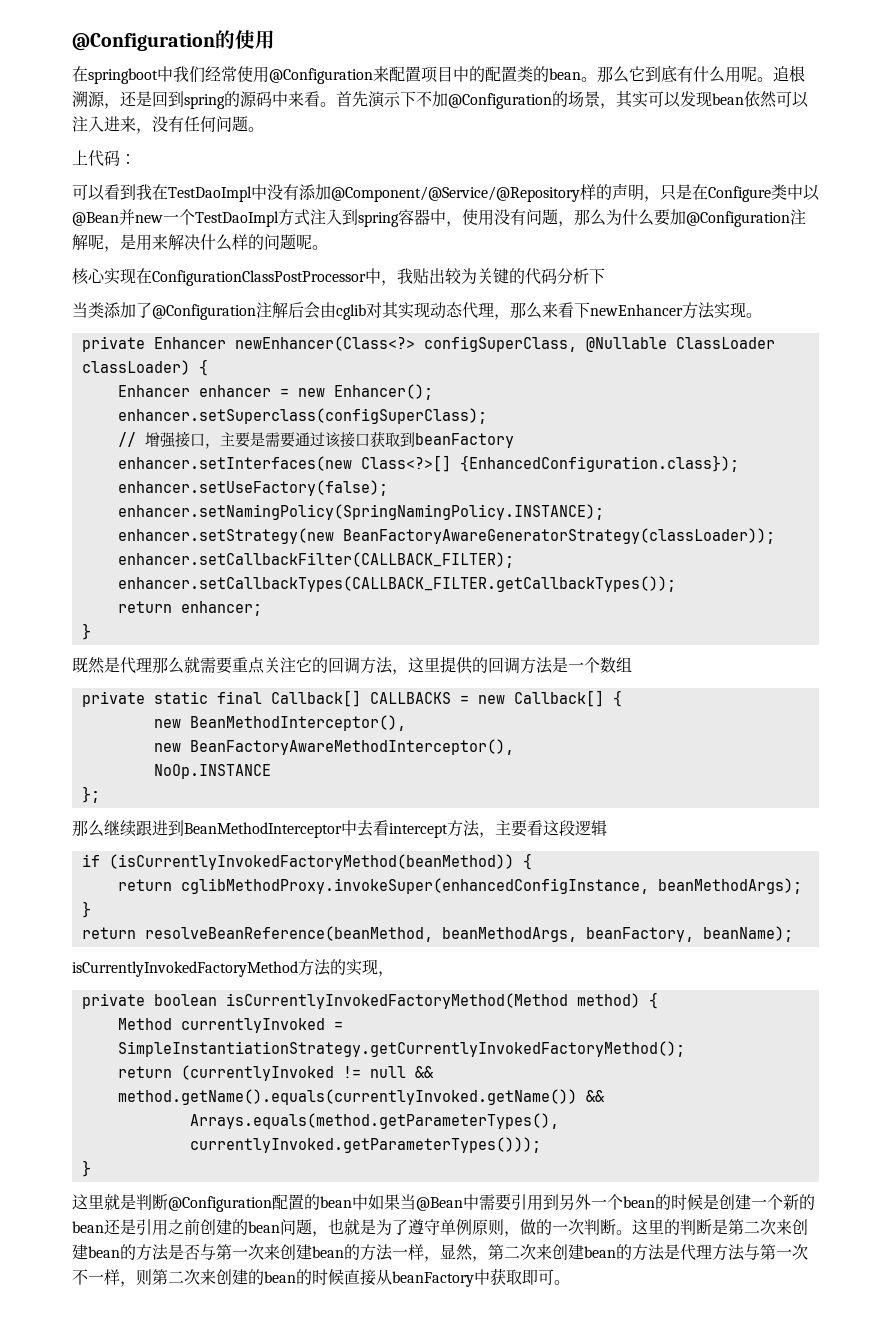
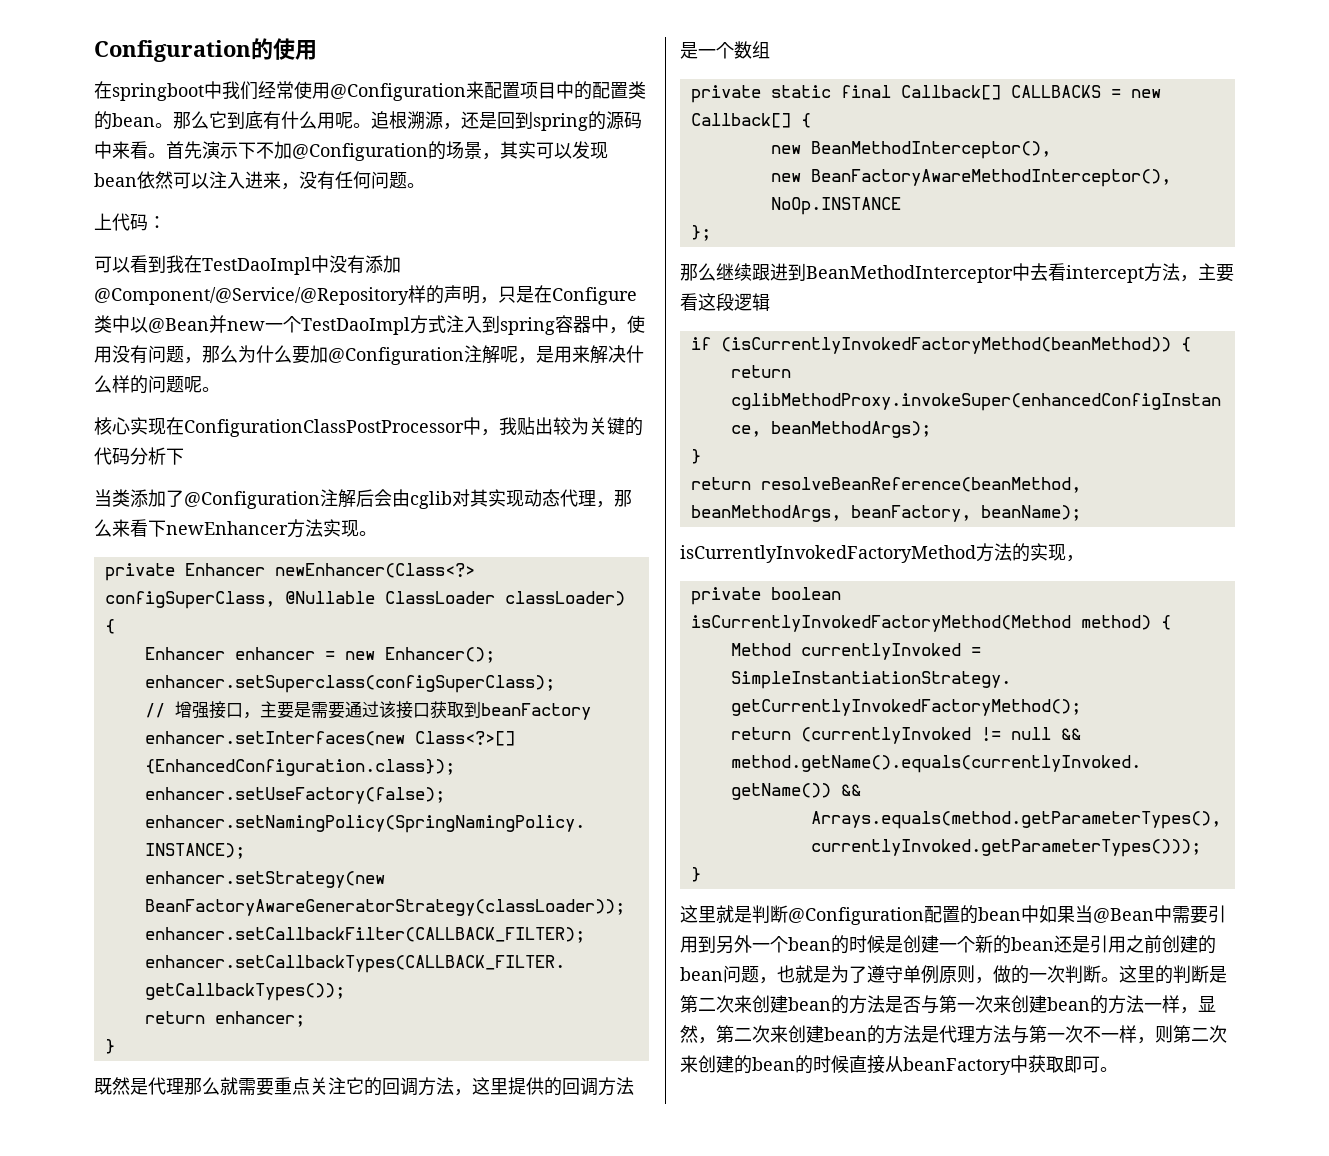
- @Configuration的使用
+ Configuration的使用

